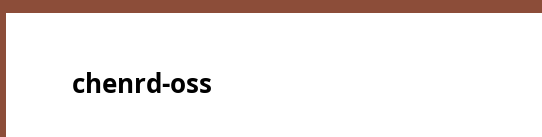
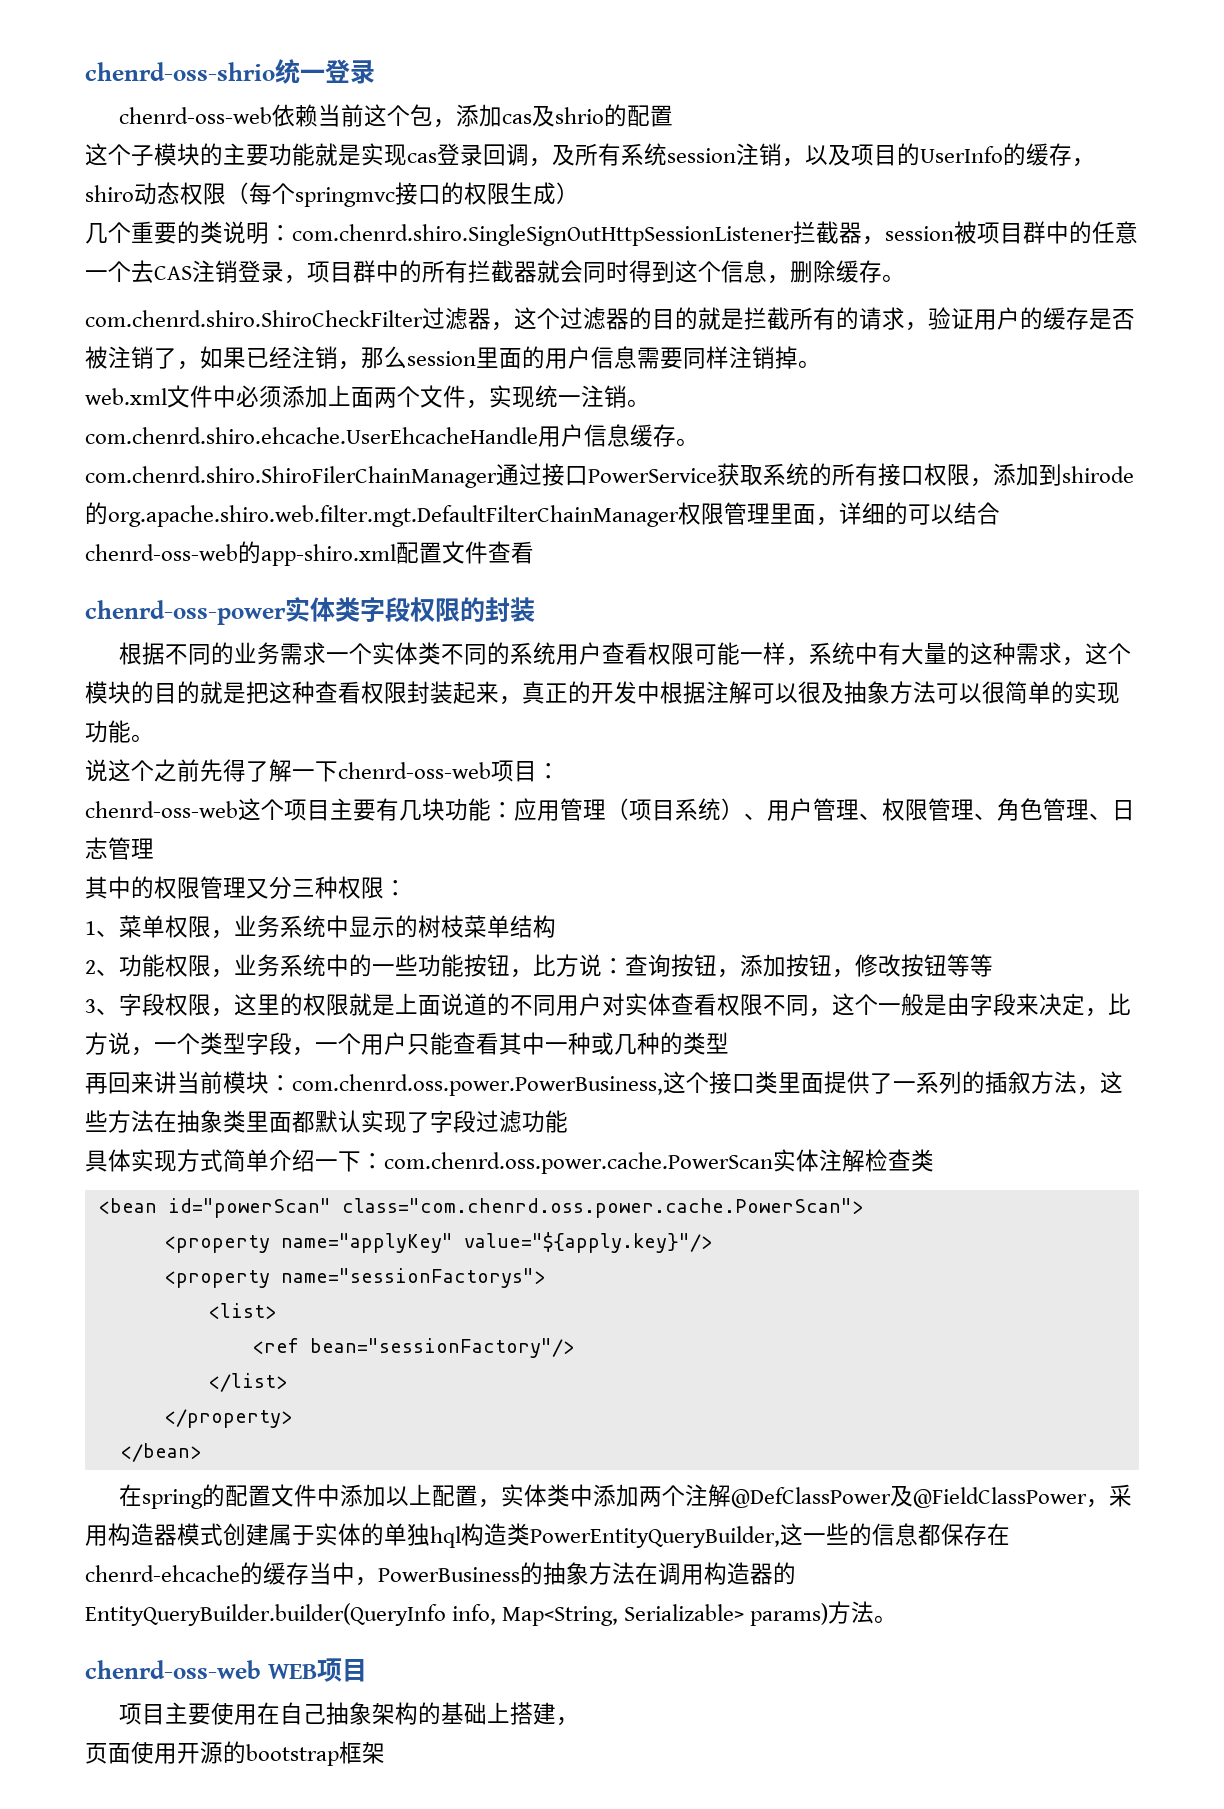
- chenrd-oss
+ chenrd-oss-shrio统一登录
+ chenrd-oss-web依赖当前这个包，添加cas及shrio的配置
+ 这个子模块的主要功能就是实现cas登录回调，及所有系统session注销，以及项目的UserInfo的缓存，shiro动态权限（每个springmvc接口的权限生成）
+ 几个重要的类说明：com.chenrd.shiro.SingleSignOutHttpSessionListener拦截器，session被项目群中的任意一个去CAS注销登录，项目群中的所有拦截器就会同时得到这个信息，删除缓存。
+ com.chenrd.shiro.ShiroCheckFilter过滤器，这个过滤器的目的就是拦截所有的请求，验证用户的缓存是否被注销了，如果已经注销，那么session里面的用户信息需要同样注销掉。
+ web.xml文件中必须添加上面两个文件，实现统一注销。
+ com.chenrd.shiro.ehcache.UserEhcacheHandle用户信息缓存。
+ com.chenrd.shiro.ShiroFilerChainManager通过接口PowerService获取系统的所有接口权限，添加到shirode的org.apache.shiro.web.filter.mgt.DefaultFilterChainManager权限管理里面，详细的可以结合chenrd-oss-web的app-shiro.xml配置文件查看
+ chenrd-oss-power实体类字段权限的封装
+ 根据不同的业务需求一个实体类不同的系统用户查看权限可能一样，系统中有大量的这种需求，这个模块的目的就是把这种查看权限封装起来，真正的开发中根据注解可以很及抽象方法可以很简单的实现功能。
+ 说这个之前先得了解一下chenrd-oss-web项目：
+ chenrd-oss-web这个项目主要有几块功能：应用管理（项目系统）、用户管理、权限管理、角色管理、日志管理
+ 其中的权限管理又分三种权限：
+ 1、菜单权限，业务系统中显示的树枝菜单结构
+ 2、功能权限，业务系统中的一些功能按钮，比方说：查询按钮，添加按钮，修改按钮等等
+ 3、字段权限，这里的权限就是上面说道的不同用户对实体查看权限不同，这个一般是由字段来决定，比方说，一个类型字段，一个用户只能查看其中一种或几种的类型
+ 再回来讲当前模块：com.chenrd.oss.power.PowerBusiness,这个接口类里面提供了一系列的插叙方法，这些方法在抽象类里面都默认实现了字段过滤功能
+ 具体实现方式简单介绍一下：com.chenrd.oss.power.cache.PowerScan实体注解检查类
+ <bean id="powerScan" class="com.chenrd.oss.power.cache.PowerScan">
+ <property name="applyKey" value="${apply.key}"/>
+ <property name="sessionFactorys">
+ <list>
+ <ref bean="sessionFactory"/>
+ </list>
+ </property>
+ </bean>
+ 在spring的配置文件中添加以上配置，实体类中添加两个注解@DefClassPower及@FieldClassPower，采用构造器模式创建属于实体的单独hql构造类PowerEntityQueryBuilder,这一些的信息都保存在chenrd-ehcache的缓存当中，PowerBusiness的抽象方法在调用构造器的EntityQueryBuilder.builder(QueryInfo info, Map<String, Serializable> params)方法。
+ chenrd-oss-web WEB项目
+ 项目主要使用在自己抽象架构的基础上搭建，
+ 页面使用开源的bootstrap框架

